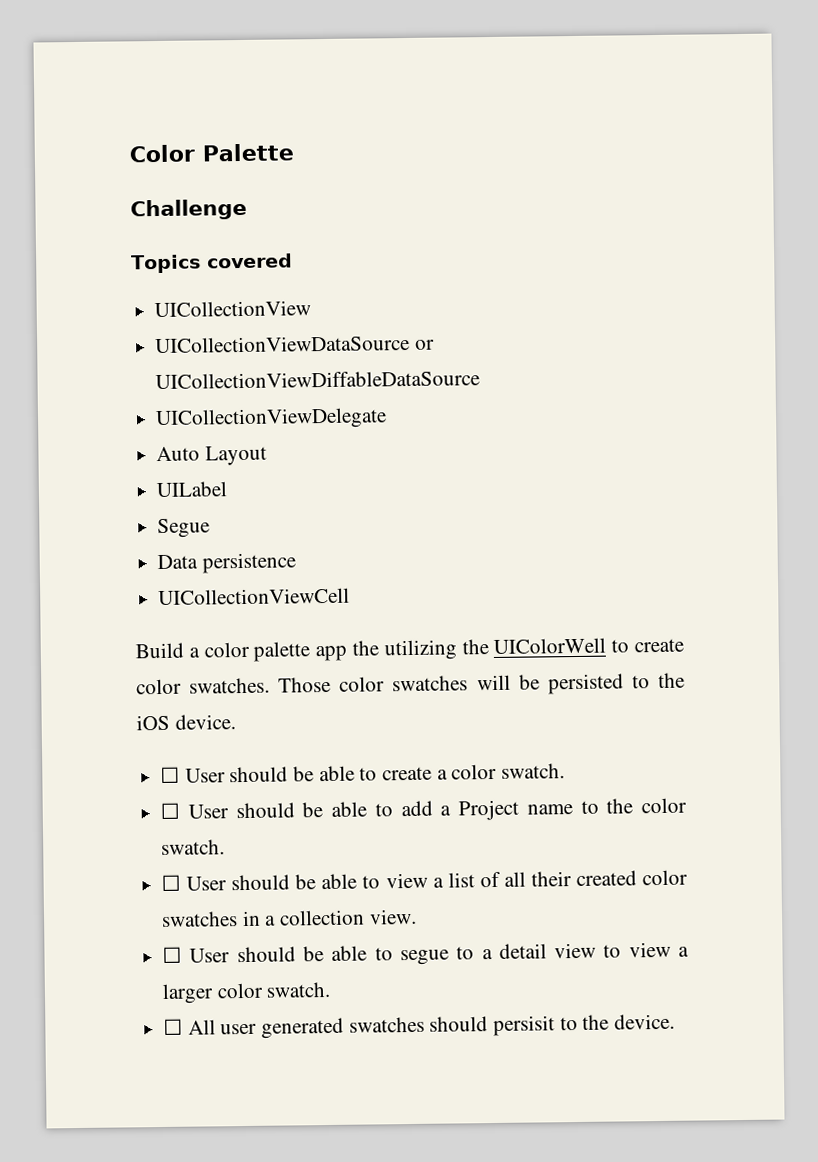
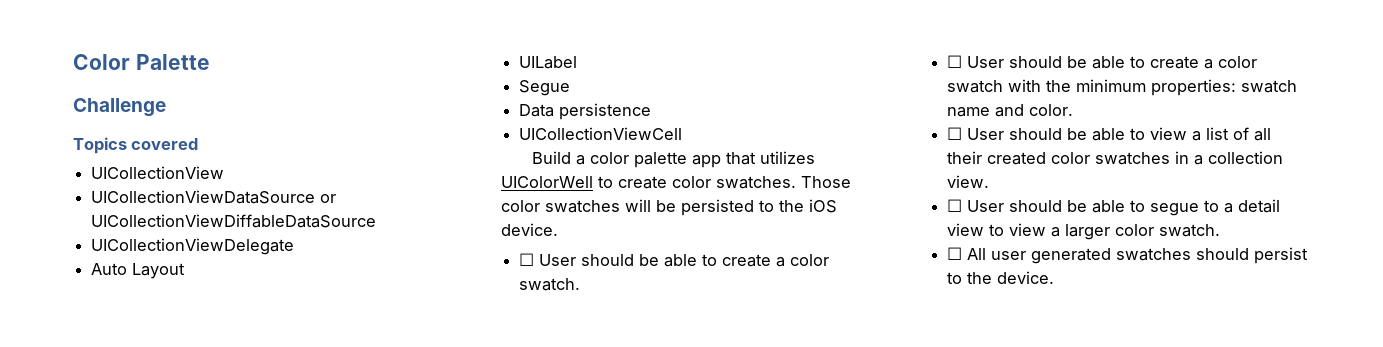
- Build a color palette app the utilizing the UIColorWell to create color swatches.
+ Build a color palette app that utilizes UIColorWell to create color swatches.
- ☐ User should be able to add a Project name to the color swatch.
+ ☐ User should be able to create a color swatch with the minimum properties: swatch name and color.
- ☐ All user generated swatches should persisit to the device.
+ ☐ All user generated swatches should persist to the device.

